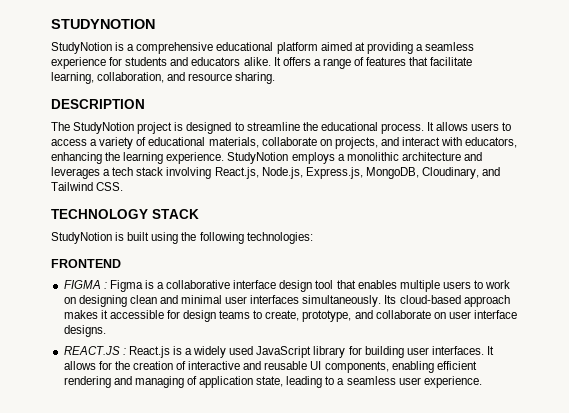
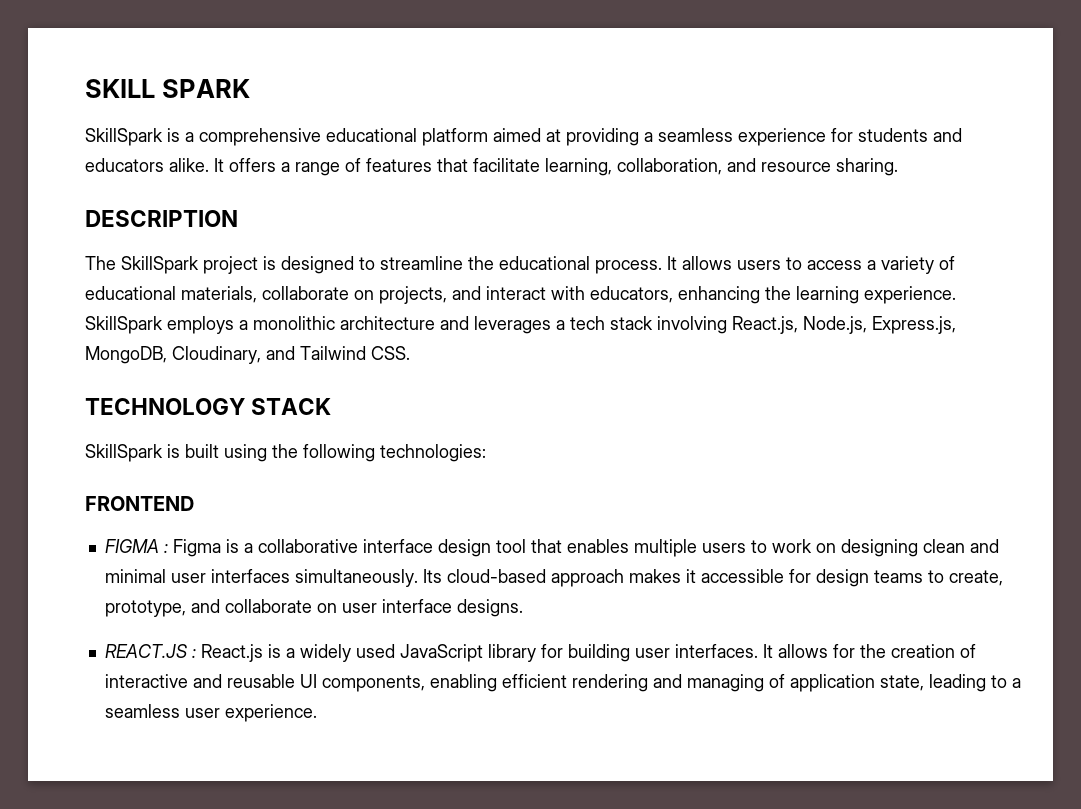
- STUDYNOTION
- StudyNotion is a comprehensive educational platform aimed at providing a seamless experience for students and educators alike.
+ SKILL SPARK
+ SkillSpark is a comprehensive educational platform aimed at providing a seamless experience for students and educators alike.
- The StudyNotion project is designed to streamline the educational process.
+ The SkillSpark project is designed to streamline the educational process.
- StudyNotion employs a monolithic architecture and leverages a tech stack involving React.js, Node.js, Express.js, MongoDB, Cloudinary, and Tailwind CSS.
+ SkillSpark employs a monolithic architecture and leverages a tech stack involving React.js, Node.js, Express.js, MongoDB, Cloudinary, and Tailwind CSS.
- StudyNotion is built using the following technologies:
+ SkillSpark is built using the following technologies:

